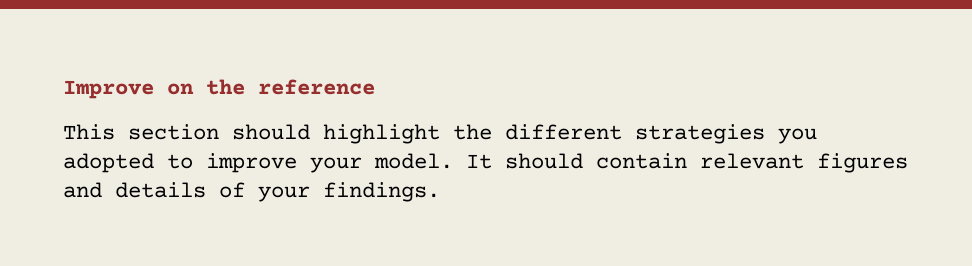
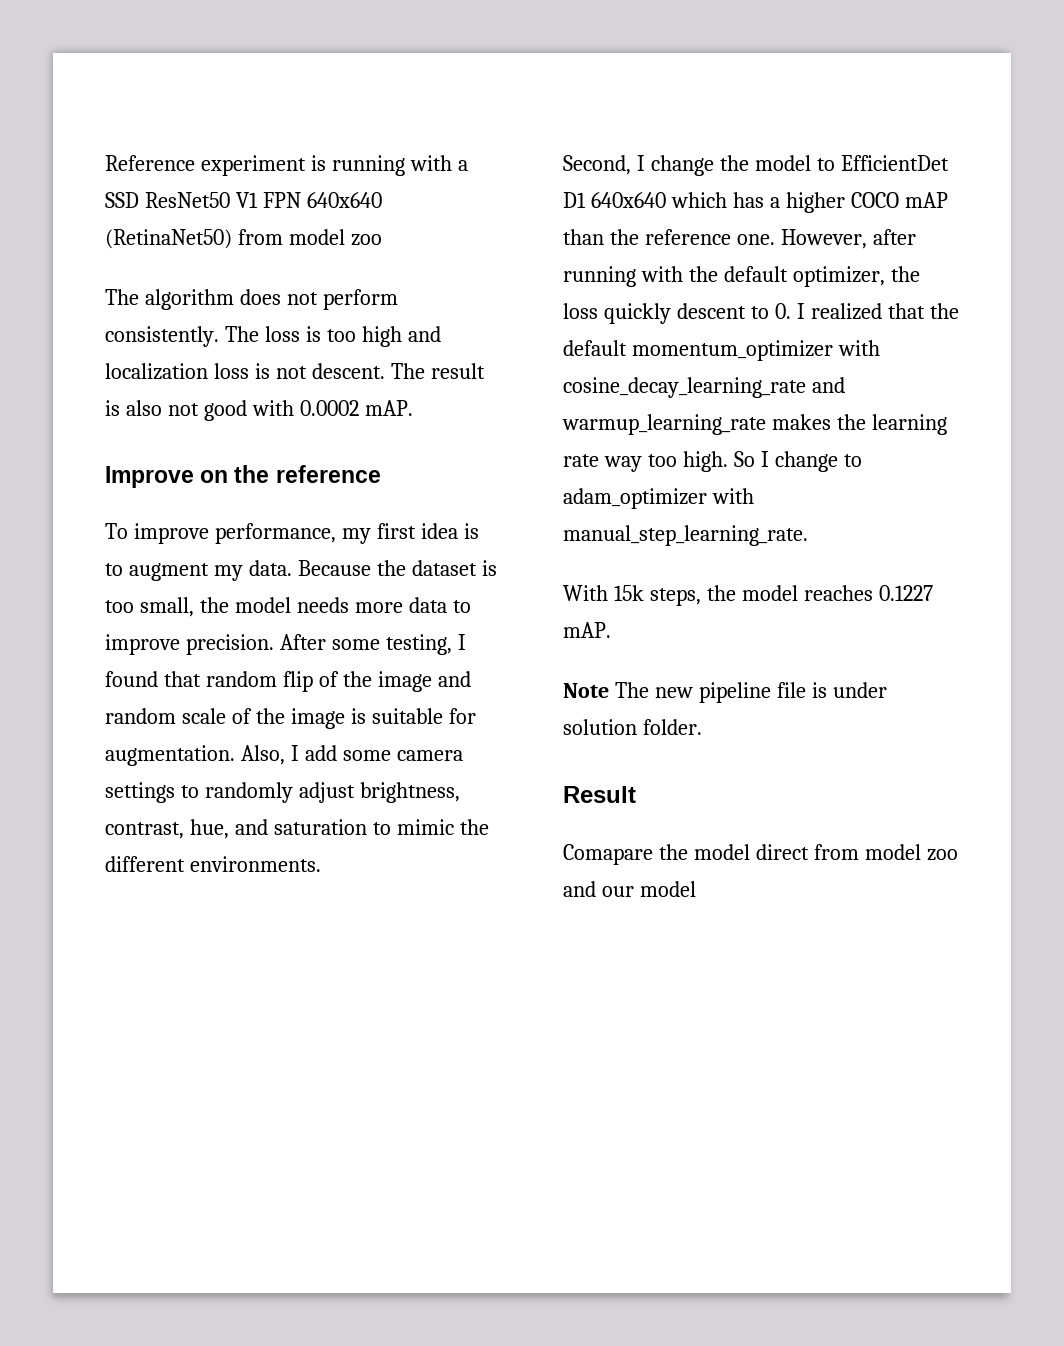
+ Reference experiment is running with a SSD ResNet50 V1 FPN 640x640 (RetinaNet50) from model zoo
+ The algorithm does not perform consistently. The loss is too high and localization loss is not descent. The result is also not good with 0.0002 mAP.
  Improve on the reference
- This section should highlight the different strategies you adopted to improve your model. It should contain relevant figures and details of your findings.
+ To improve performance, my first idea is to augment my data. Because the dataset is too small, the model needs more data to improve precision. After some testing, I found that random flip of the image and random scale of the image is suitable for augmentation. Also, I add some camera settings to randomly adjust brightness, contrast, hue, and saturation to mimic the different environments.
+ Second, I change the model to EfficientDet D1 640x640 which has a higher COCO mAP than the reference one. However, after running with the default optimizer, the loss quickly descent to 0. I realized that the default momentum_optimizer with cosine_decay_learning_rate and warmup_learning_rate makes the learning rate way too high. So I change to adam_optimizer with manual_step_learning_rate.
+ With 15k steps, the model reaches 0.1227 mAP.
+ Note The new pipeline file is under solution folder.
+ Result
+ Comapare the model direct from model zoo and our model

